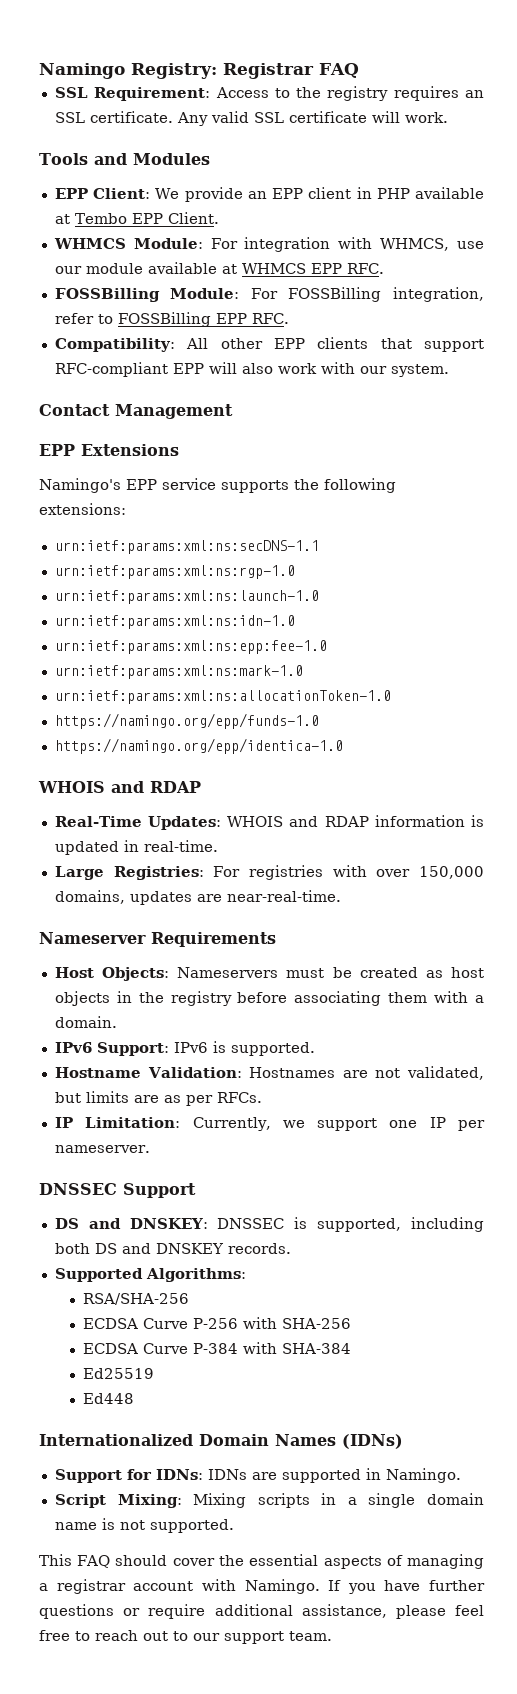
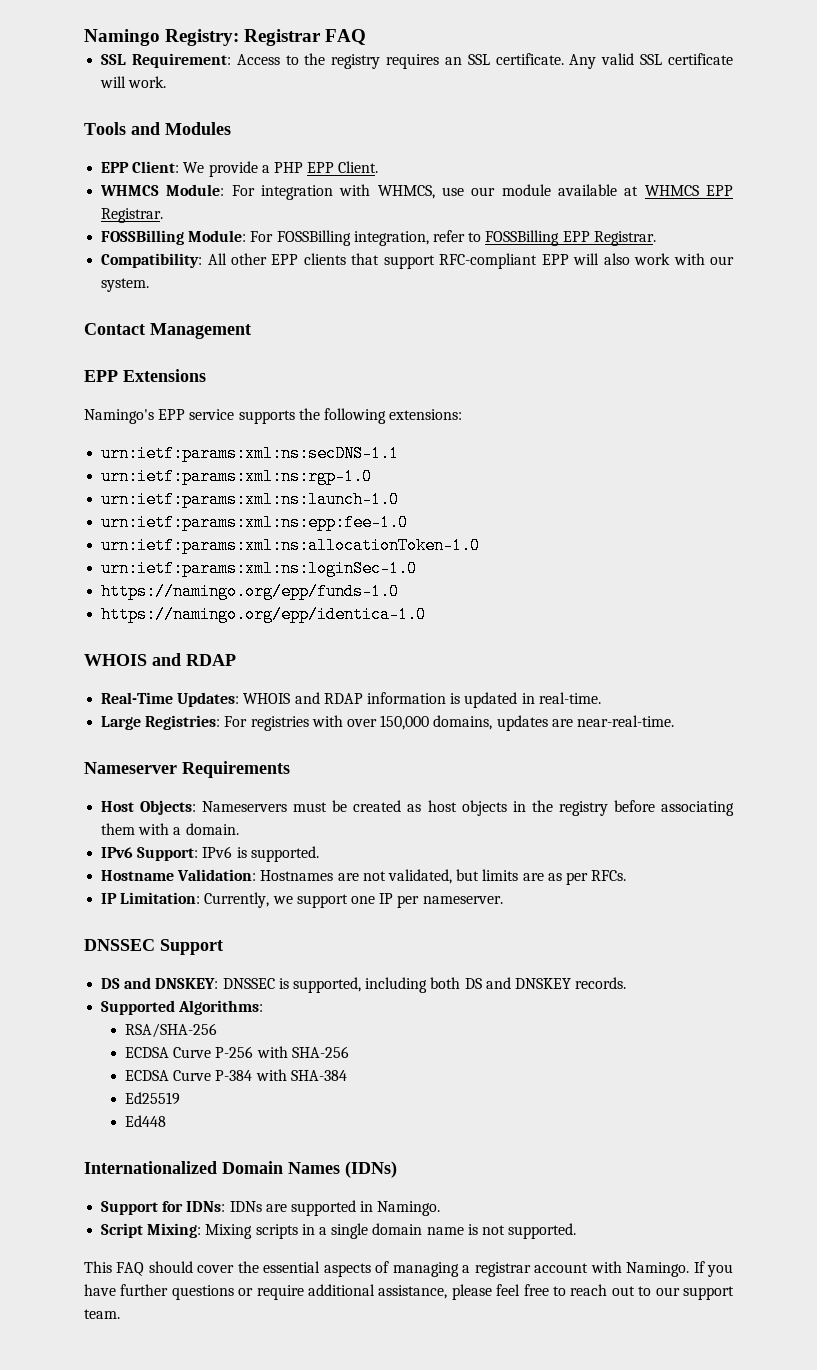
- EPP Client: We provide an EPP client in PHP available at Tembo EPP Client.
+ EPP Client: We provide a PHP EPP Client.
- WHMCS Module: For integration with WHMCS, use our module available at WHMCS EPP RFC.
+ WHMCS Module: For integration with WHMCS, use our module available at WHMCS EPP Registrar.
- FOSSBilling Module: For FOSSBilling integration, refer to FOSSBilling EPP RFC.
+ FOSSBilling Module: For FOSSBilling integration, refer to FOSSBilling EPP Registrar.
- urn:ietf:params:xml:ns:idn-1.0
- urn:ietf:params:xml:ns:mark-1.0
  urn:ietf:params:xml:ns:allocationToken-1.0
+ urn:ietf:params:xml:ns:loginSec-1.0

